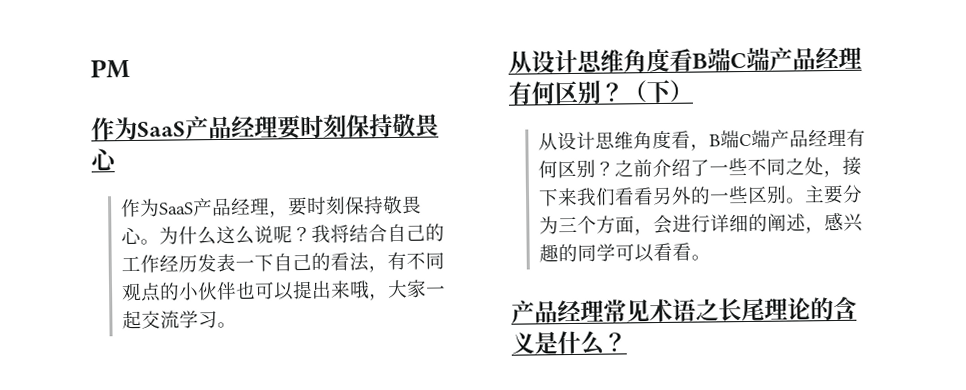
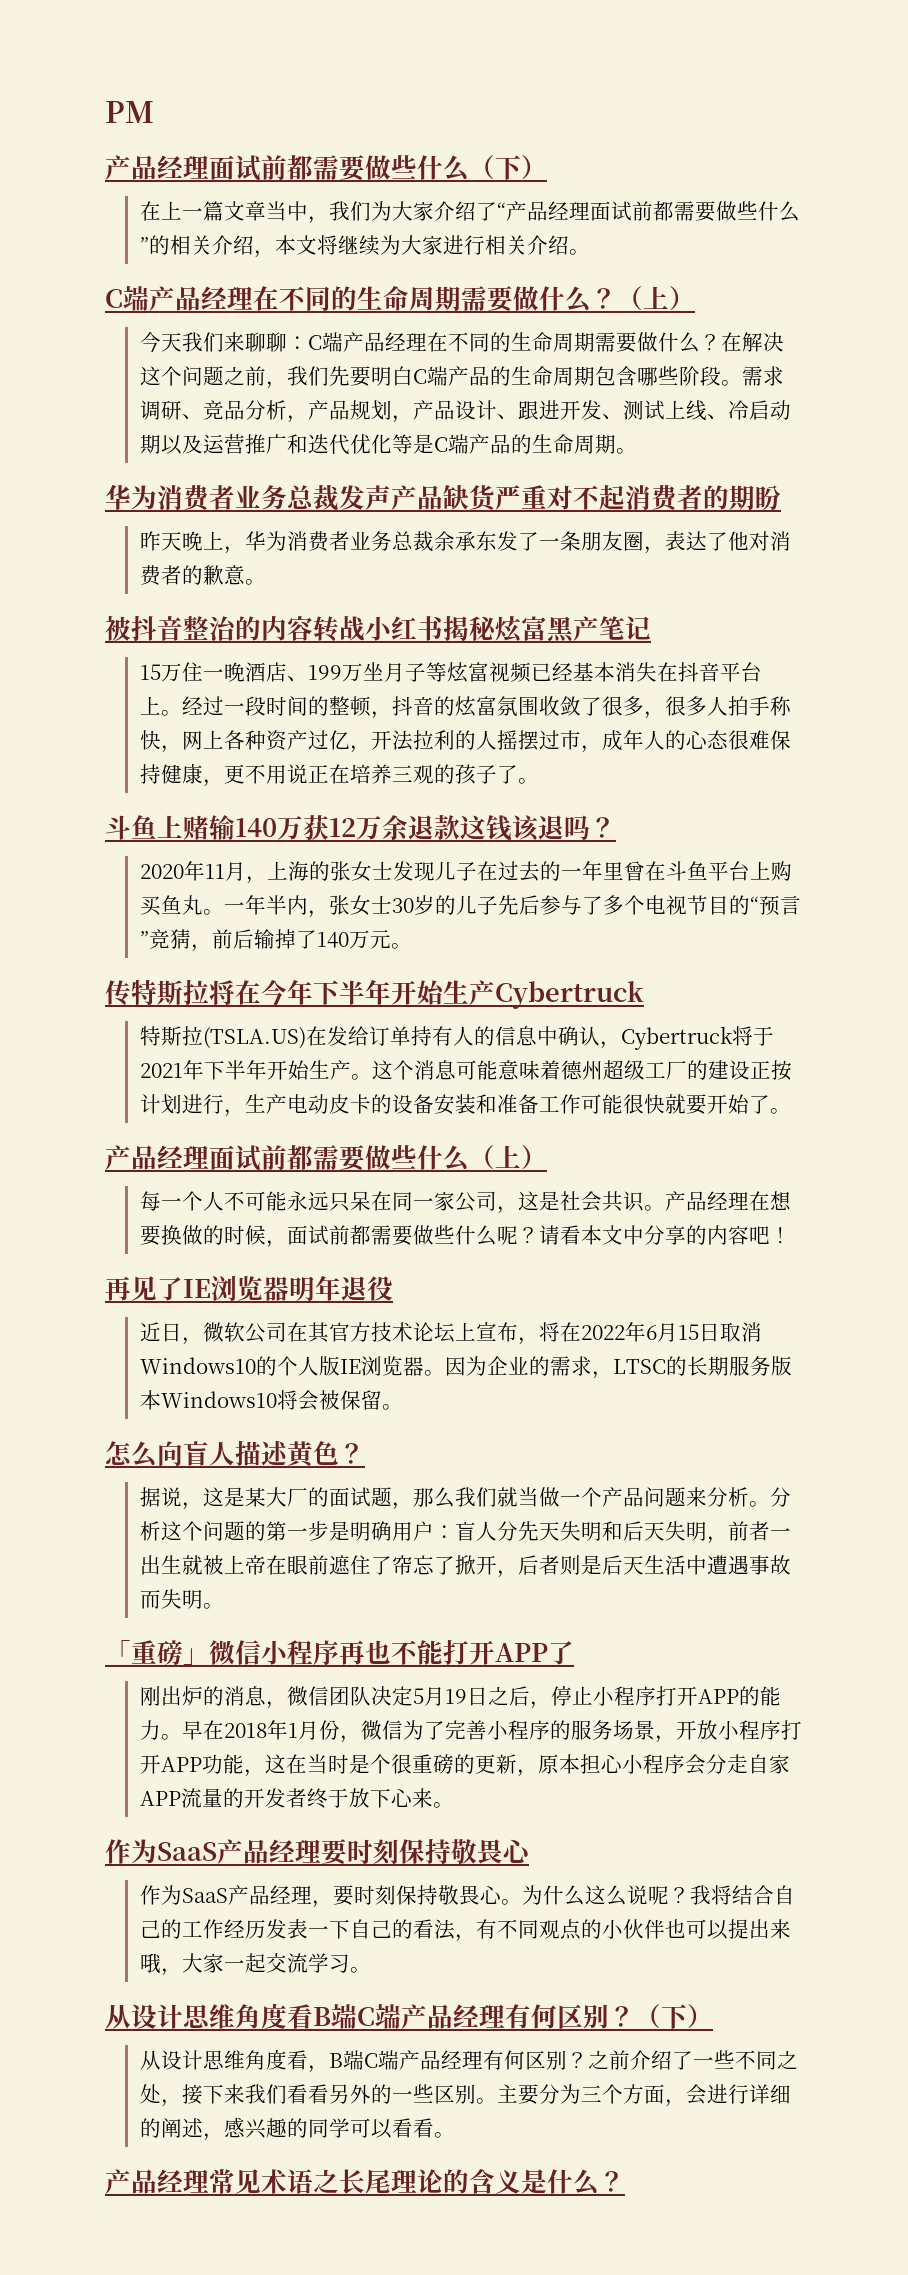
+ 产品经理面试前都需要做些什么（下）
+ 在上一篇文章当中，我们为大家介绍了“产品经理面试前都需要做些什么”的相关介绍，本文将继续为大家进行相关介绍。
+ C端产品经理在不同的生命周期需要做什么？（上）
+ 今天我们来聊聊：C端产品经理在不同的生命周期需要做什么？在解决这个问题之前，我们先要明白C端产品的生命周期包含哪些阶段。需求调研、竞品分析，产品规划，产品设计、跟进开发、测试上线、冷启动期以及运营推广和迭代优化等是C端产品的生命周期。
+ 华为消费者业务总裁发声产品缺货严重对不起消费者的期盼
+ 昨天晚上，华为消费者业务总裁余承东发了一条朋友圈，表达了他对消费者的歉意。
+ 被抖音整治的内容转战小红书揭秘炫富黑产笔记
+ 15万住一晚酒店、199万坐月子等炫富视频已经基本消失在抖音平台上。经过一段时间的整顿，抖音的炫富氛围收敛了很多，很多人拍手称快，网上各种资产过亿，开法拉利的人摇摆过市，成年人的心态很难保持健康，更不用说正在培养三观的孩子了。
+ 斗鱼上赌输140万获12万余退款这钱该退吗？
+ 2020年11月，上海的张女士发现儿子在过去的一年里曾在斗鱼平台上购买鱼丸。一年半内，张女士30岁的儿子先后参与了多个电视节目的“预言”竞猜，前后输掉了140万元。
+ 传特斯拉将在今年下半年开始生产Cybertruck
+ 特斯拉(TSLA.US)在发给订单持有人的信息中确认，Cybertruck将于2021年下半年开始生产。这个消息可能意味着德州超级工厂的建设正按计划进行，生产电动皮卡的设备安装和准备工作可能很快就要开始了。
+ 产品经理面试前都需要做些什么（上）
+ 每一个人不可能永远只呆在同一家公司，这是社会共识。产品经理在想要换做的时候，面试前都需要做些什么呢？请看本文中分享的内容吧！
+ 再见了IE浏览器明年退役
+ 近日，微软公司在其官方技术论坛上宣布，将在2022年6月15日取消Windows10的个人版IE浏览器。因为企业的需求，LTSC的长期服务版本Windows10将会被保留。
+ 怎么向盲人描述黄色？
+ 据说，这是某大厂的面试题，那么我们就当做一个产品问题来分析。分析这个问题的第一步是明确用户：盲人分先天失明和后天失明，前者一出生就被上帝在眼前遮住了帘忘了掀开，后者则是后天生活中遭遇事故而失明。
+ 「重磅」微信小程序再也不能打开APP了
+ 刚出炉的消息，微信团队决定5月19日之后，停止小程序打开APP的能力。早在2018年1月份，微信为了完善小程序的服务场景，开放小程序打开APP功能，这在当时是个很重磅的更新，原本担心小程序会分走自家APP流量的开发者终于放下心来。

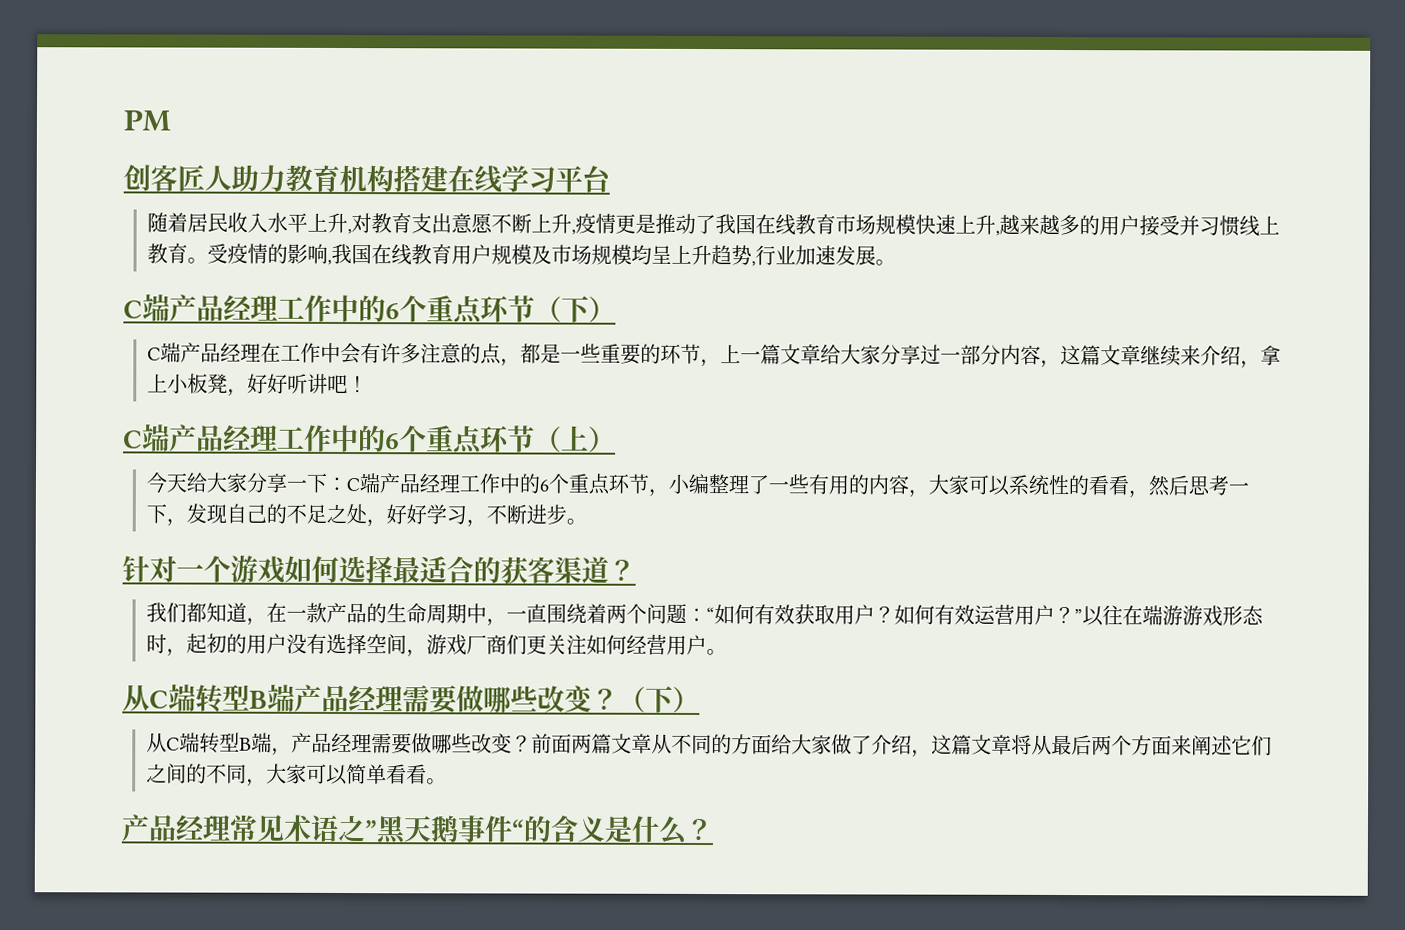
- 产品经理面试前都需要做些什么（下）
- 在上一篇文章当中，我们为大家介绍了“产品经理面试前都需要做些什么”的相关介绍，本文将继续为大家进行相关介绍。
- C端产品经理在不同的生命周期需要做什么？（上）
+ 创客匠人助力教育机构搭建在线学习平台
+ 随着居民收入水平上升,对教育支出意愿不断上升,疫情更是推动了我国在线教育市场规模快速上升,越来越多的用户接受并习惯线上教育。受疫情的影响,我国在线教育用户规模及市场规模均呈上升趋势,行业加速发展。
+ C端产品经理工作中的6个重点环节（下）
+ C端产品经理在工作中会有许多注意的点，都是一些重要的环节，上一篇文章给大家分享过一部分内容，这篇文章继续来介绍，拿上小板凳，好好听讲吧！
+ C端产品经理工作中的6个重点环节（上）
- 今天我们来聊聊：C端产品经理在不同的生命周期需要做什么？在解决这个问题之前，我们先要明白C端产品的生命周期包含哪些阶段。需求调研、竞品分析，产品规划，产品设计、跟进开发、测试上线、冷启动期以及运营推广和迭代优化等是C端产品的生命周期。
- 华为消费者业务总裁发声产品缺货严重对不起消费者的期盼
- 昨天晚上，华为消费者业务总裁余承东发了一条朋友圈，表达了他对消费者的歉意。
- 被抖音整治的内容转战小红书揭秘炫富黑产笔记
- 15万住一晚酒店、199万坐月子等炫富视频已经基本消失在抖音平台上。经过一段时间的整顿，抖音的炫富氛围收敛了很多，很多人拍手称快，网上各种资产过亿，开法拉利的人摇摆过市，成年人的心态很难保持健康，更不用说正在培养三观的孩子了。
- 斗鱼上赌输140万获12万余退款这钱该退吗？
- 2020年11月，上海的张女士发现儿子在过去的一年里曾在斗鱼平台上购买鱼丸。一年半内，张女士30岁的儿子先后参与了多个电视节目的“预言”竞猜，前后输掉了140万元。
- 传特斯拉将在今年下半年开始生产Cybertruck
- 特斯拉(TSLA.US)在发给订单持有人的信息中确认，Cybertruck将于2021年下半年开始生产。这个消息可能意味着德州超级工厂的建设正按计划进行，生产电动皮卡的设备安装和准备工作可能很快就要开始了。
- 产品经理面试前都需要做些什么（上）
- 每一个人不可能永远只呆在同一家公司，这是社会共识。产品经理在想要换做的时候，面试前都需要做些什么呢？请看本文中分享的内容吧！
- 再见了IE浏览器明年退役
- 近日，微软公司在其官方技术论坛上宣布，将在2022年6月15日取消Windows10的个人版IE浏览器。因为企业的需求，LTSC的长期服务版本Windows10将会被保留。
- 怎么向盲人描述黄色？
- 据说，这是某大厂的面试题，那么我们就当做一个产品问题来分析。分析这个问题的第一步是明确用户：盲人分先天失明和后天失明，前者一出生就被上帝在眼前遮住了帘忘了掀开，后者则是后天生活中遭遇事故而失明。
- 「重磅」微信小程序再也不能打开APP了
- 刚出炉的消息，微信团队决定5月19日之后，停止小程序打开APP的能力。早在2018年1月份，微信为了完善小程序的服务场景，开放小程序打开APP功能，这在当时是个很重磅的更新，原本担心小程序会分走自家APP流量的开发者终于放下心来。
- 作为SaaS产品经理要时刻保持敬畏心
- 作为SaaS产品经理，要时刻保持敬畏心。为什么这么说呢？我将结合自己的工作经历发表一下自己的看法，有不同观点的小伙伴也可以提出来哦，大家一起交流学习。
- 从设计思维角度看B端C端产品经理有何区别？（下）
- 从设计思维角度看，B端C端产品经理有何区别？之前介绍了一些不同之处，接下来我们看看另外的一些区别。主要分为三个方面，会进行详细的阐述，感兴趣的同学可以看看。
+ 今天给大家分享一下：C端产品经理工作中的6个重点环节，小编整理了一些有用的内容，大家可以系统性的看看，然后思考一下，发现自己的不足之处，好好学习，不断进步。
+ 针对一个游戏如何选择最适合的获客渠道？
+ 我们都知道，在一款产品的生命周期中，一直围绕着两个问题：“如何有效获取用户？如何有效运营用户？”以往在端游游戏形态时，起初的用户没有选择空间，游戏厂商们更关注如何经营用户。
+ 从C端转型B端产品经理需要做哪些改变？（下）
+ 从C端转型B端，产品经理需要做哪些改变？前面两篇文章从不同的方面给大家做了介绍，这篇文章将从最后两个方面来阐述它们之间的不同，大家可以简单看看。
- 产品经理常见术语之长尾理论的含义是什么？
+ 产品经理常见术语之”黑天鹅事件“的含义是什么？

